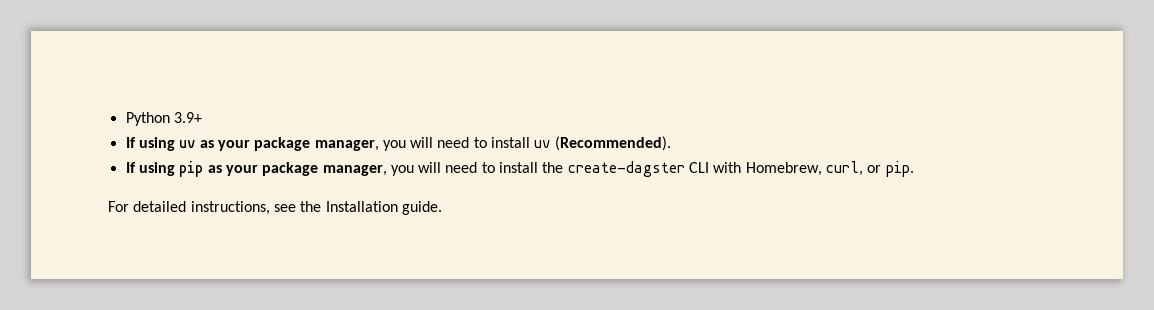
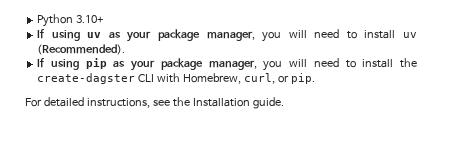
- Python 3.9+
+ Python 3.10+

